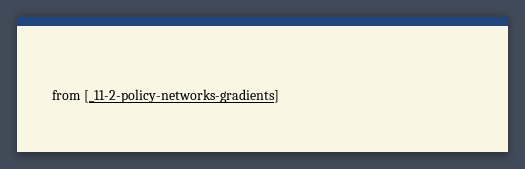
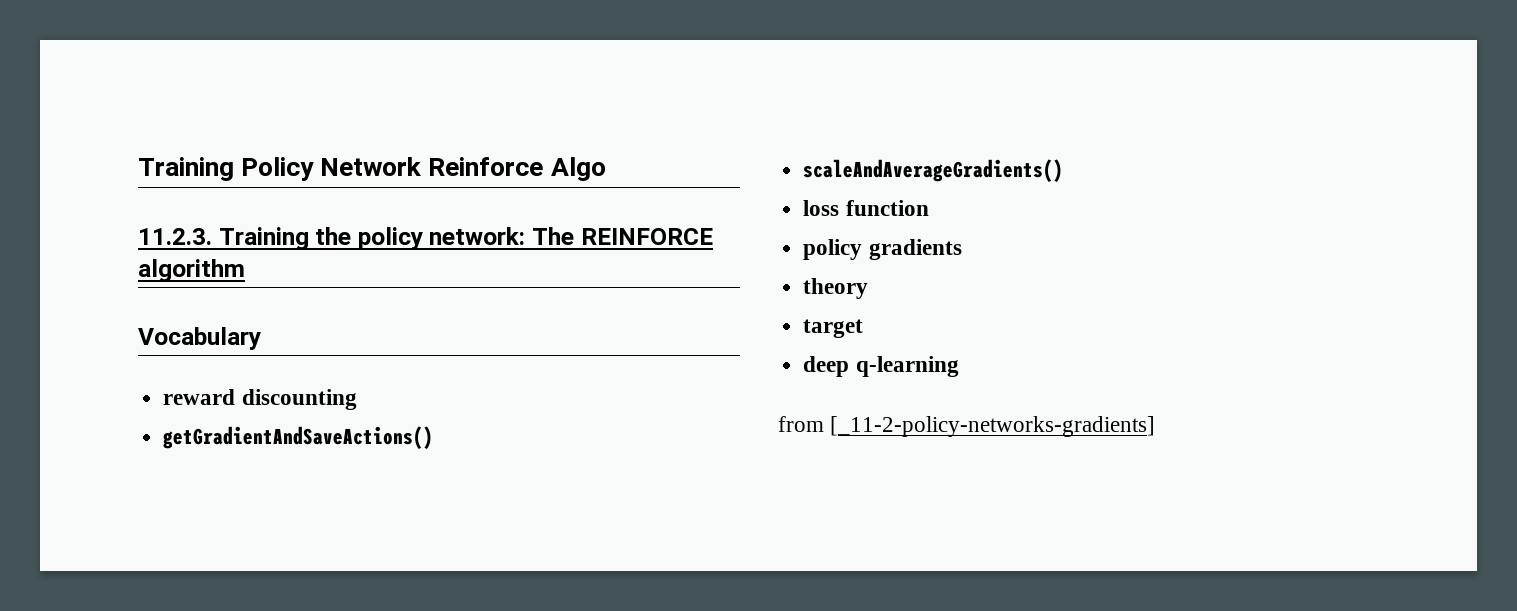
+ Training Policy Network Reinforce Algo
+ 11.2.3. Training the policy network: The REINFORCE algorithm
+ Vocabulary
+ reward discounting
+ getGradientAndSaveActions()
+ scaleAndAverageGradients()
+ loss function
+ policy gradients
+ theory
+ target
+ deep q-learning

